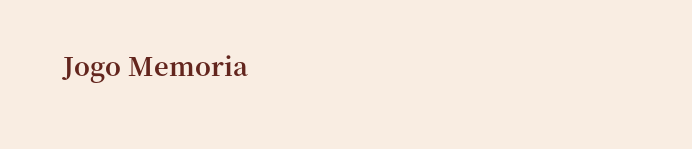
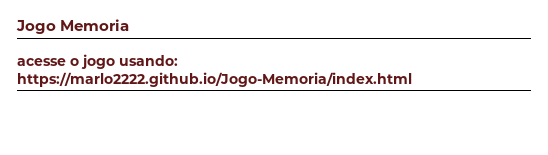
+ acesse o jogo usando: https://marlo2222.github.io/Jogo-Memoria/index.html

